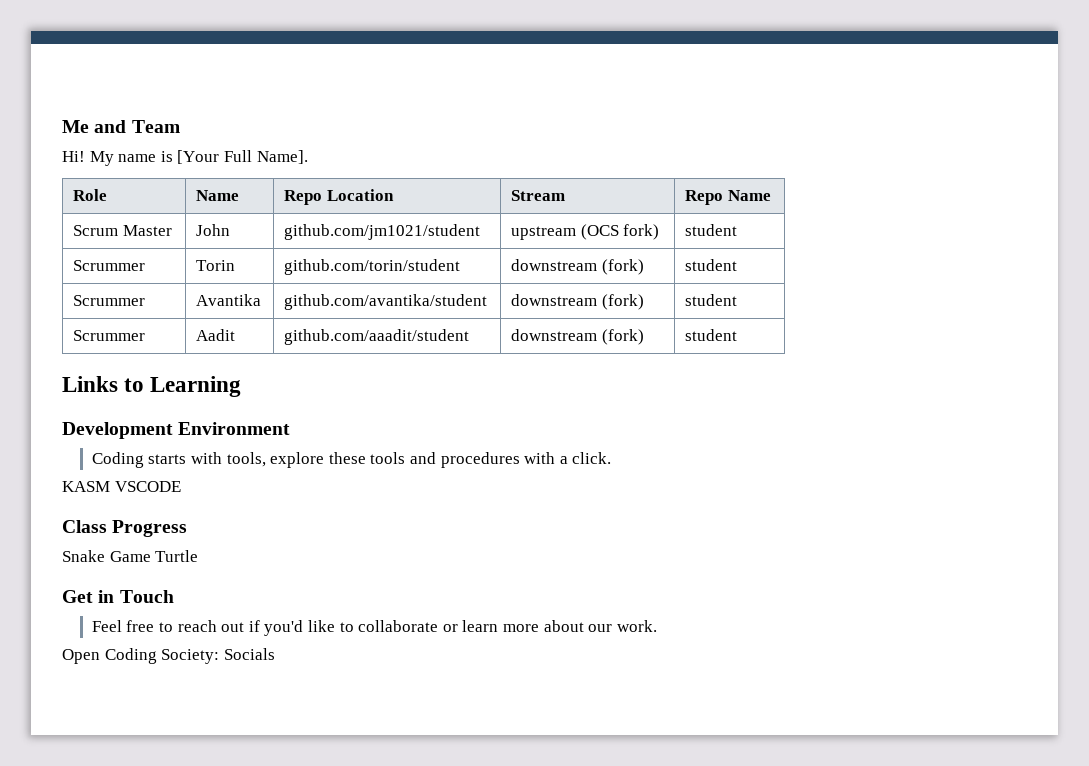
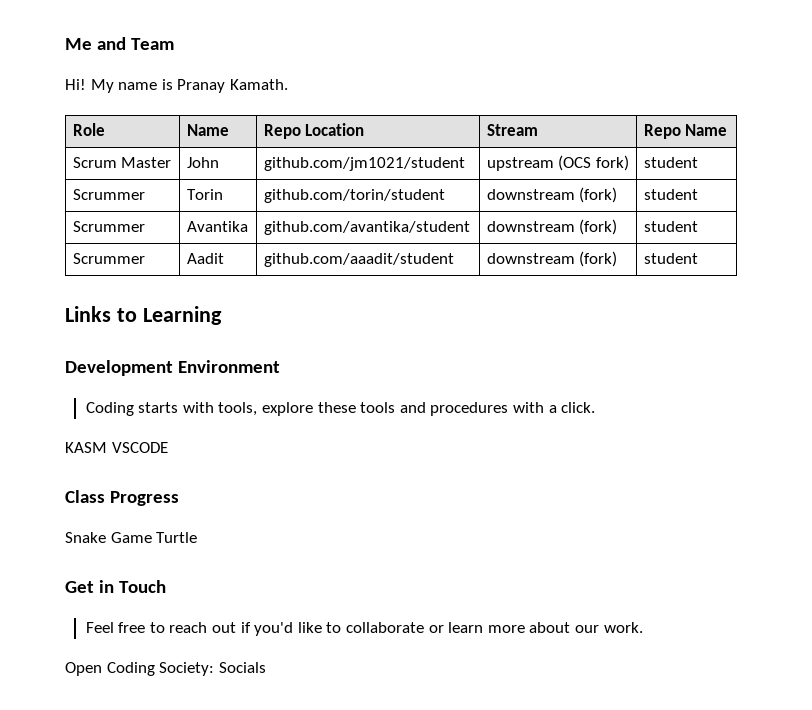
- My name is [Your Full Name].
+ My name is Pranay Kamath.

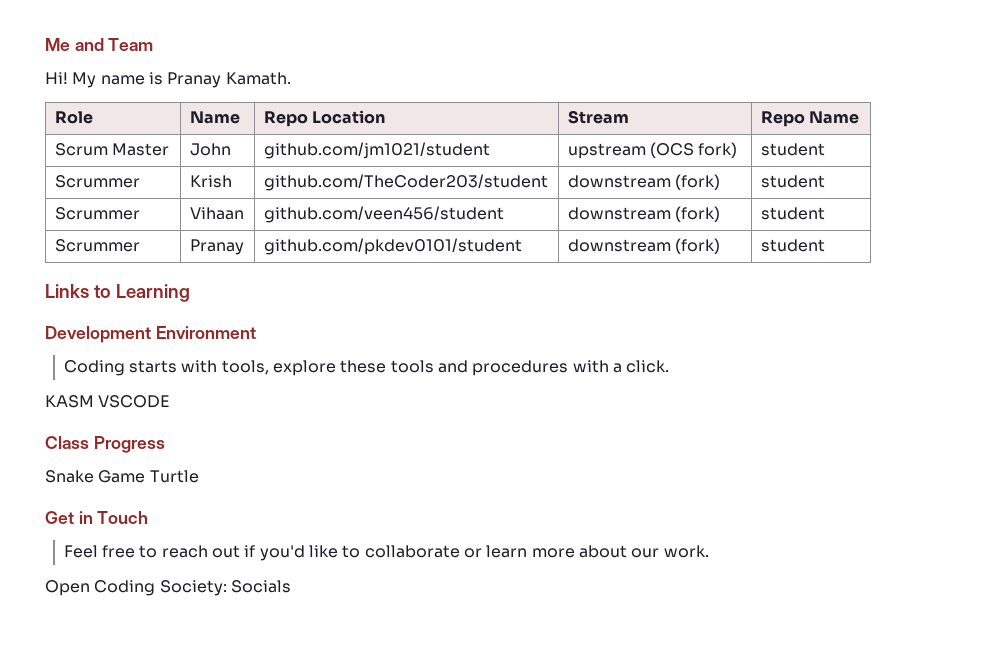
- Scrummer | Torin | github.com/torin/student | downstream (fork) | student
- Scrummer | Avantika | github.com/avantika/student | downstream (fork) | student
- Scrummer | Aadit | github.com/aaadit/student | downstream (fork) | student
+ Scrummer | Krish | github.com/TheCoder203/student | downstream (fork) | student
+ Scrummer | Vihaan | github.com/veen456/student | downstream (fork) | student
+ Scrummer | Pranay | github.com/pkdev0101/student | downstream (fork) | student

